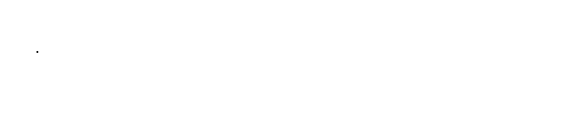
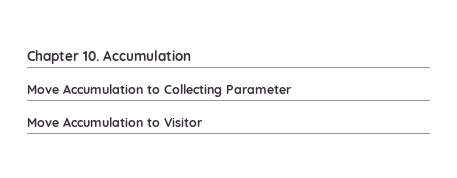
- .
+ Chapter 10. Accumulation
+ Move Accumulation to Collecting Parameter
+ Move Accumulation to Visitor

